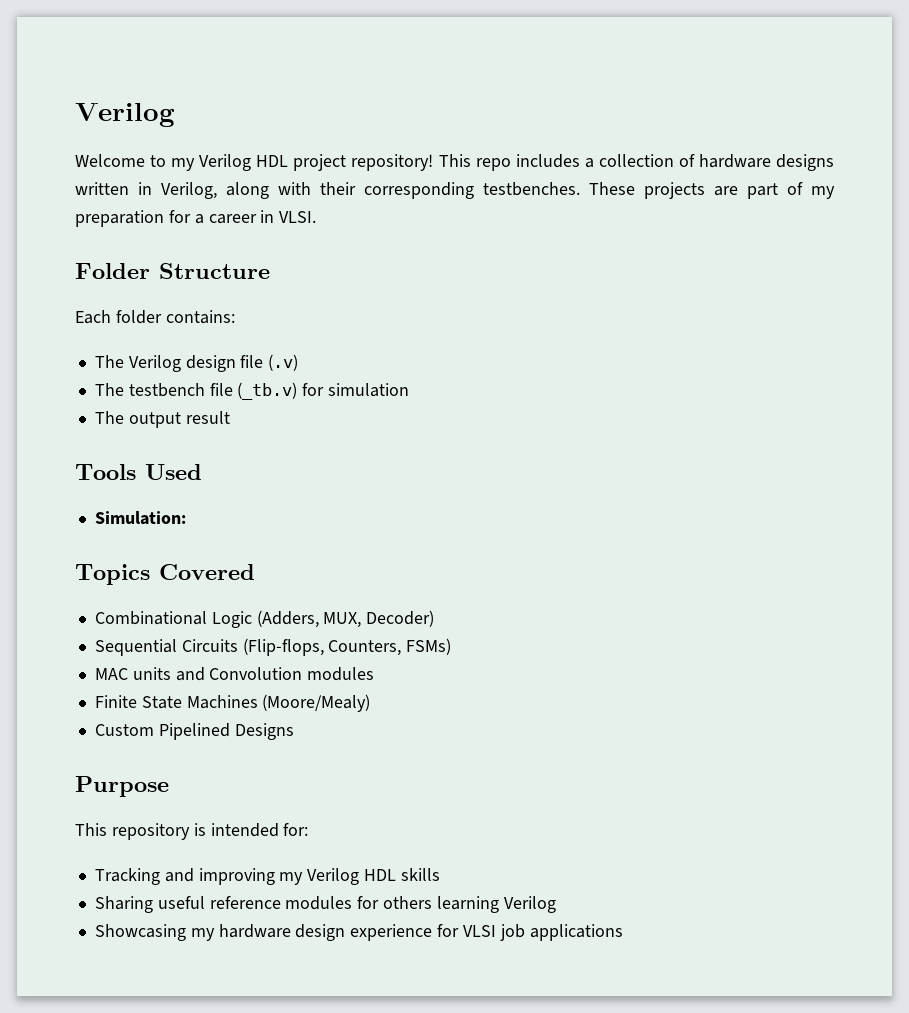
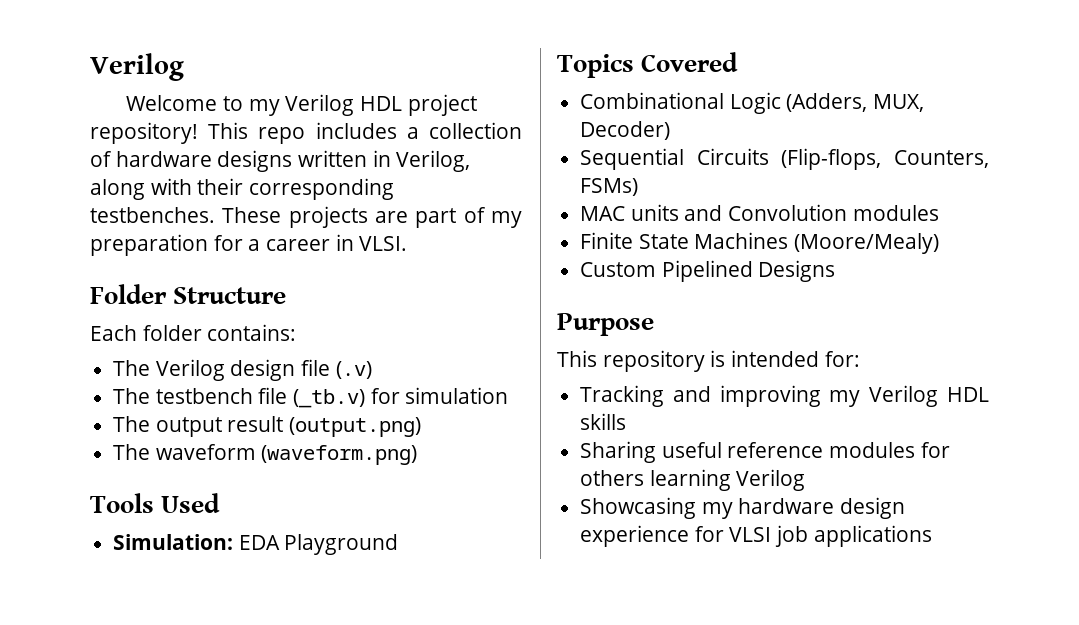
- The output result
+ The output result (output.png)
+ The waveform (waveform.png)
- Simulation:
+ Simulation: EDA Playground

